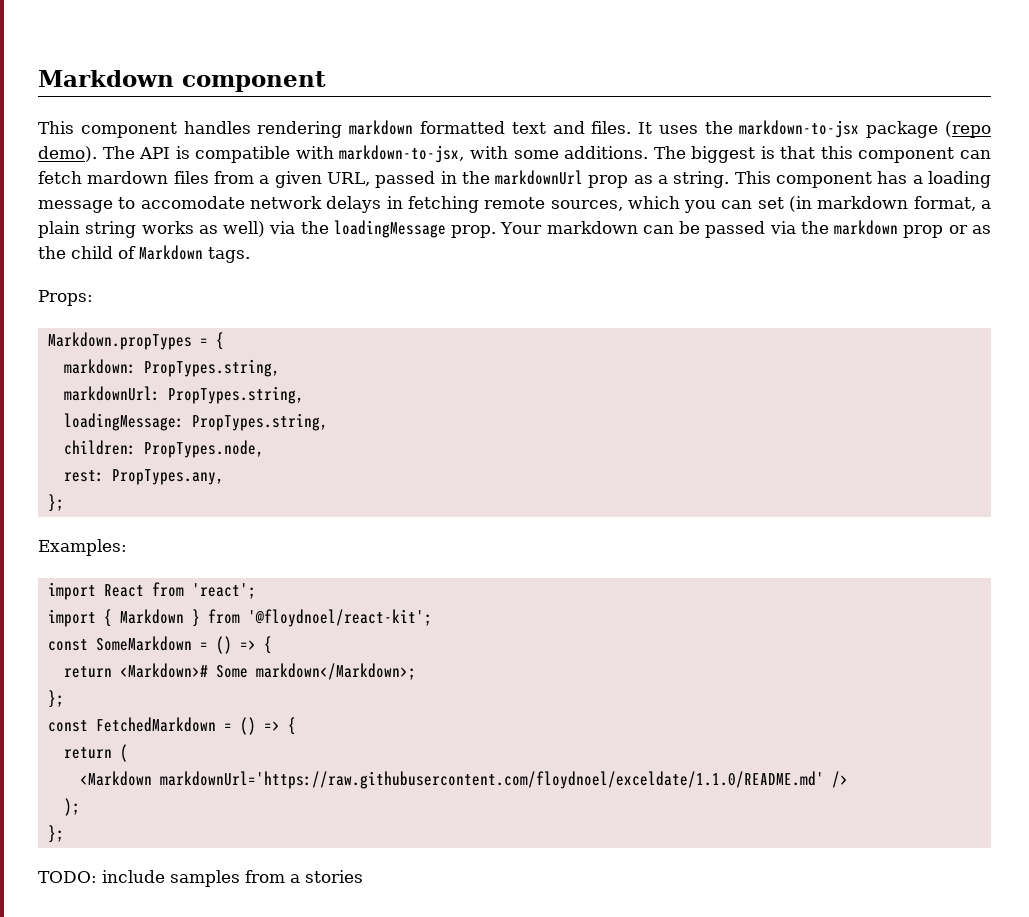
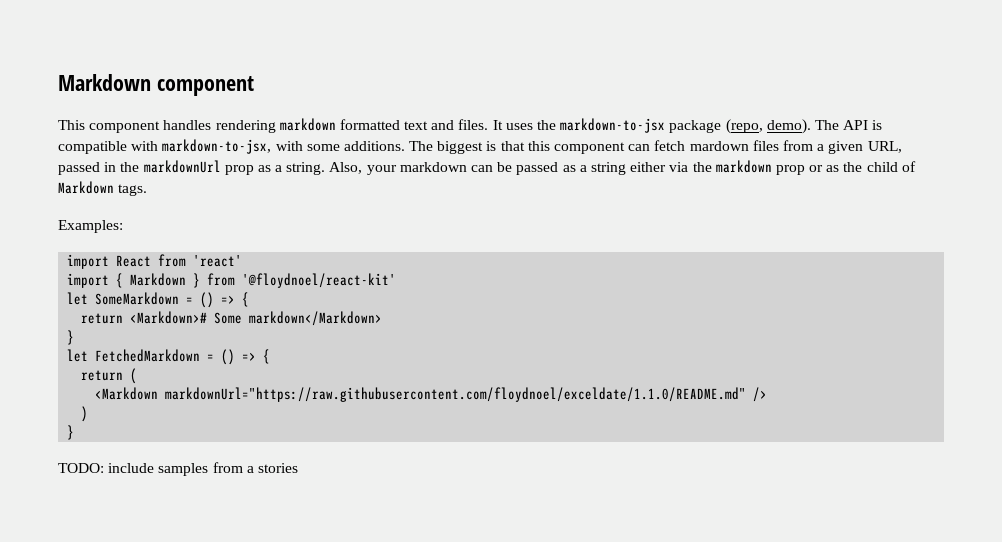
- It uses the markdown-to-jsx package (repo demo).
+ It uses the markdown-to-jsx package (repo, demo).
- This component has a loading message to accomodate network delays in fetching remote sources, which you can set (in markdown format, a plain string works as well) via the loadingMessage prop. Your markdown can be passed via the markdown prop or as the child of Markdown tags.
+ Also, your markdown can be passed as a string either via the markdown prop or as the child of Markdown tags.
- Props:
- Markdown.propTypes = {
- markdown: PropTypes.string,
- markdownUrl: PropTypes.string,
- loadingMessage: PropTypes.string,
- children: PropTypes.node,
- rest: PropTypes.any,
- };
- import React from 'react';
+ import React from 'react'
- import { Markdown } from '@floydnoel/react-kit';
- const SomeMarkdown = () => {
+ import { Markdown } from '@floydnoel/react-kit'
+ let SomeMarkdown = () => {
- return <Markdown># Some markdown</Markdown>;
- };
- const FetchedMarkdown = () => {
+ return <Markdown># Some markdown</Markdown>
+ }
+ let FetchedMarkdown = () => {
- <Markdown markdownUrl='https://raw.githubusercontent.com/floydnoel/exceldate/1.1.0/README.md' />
+ <Markdown markdownUrl="https://raw.githubusercontent.com/floydnoel/exceldate/1.1.0/README.md" />
- );
- };
+ )
+ }

